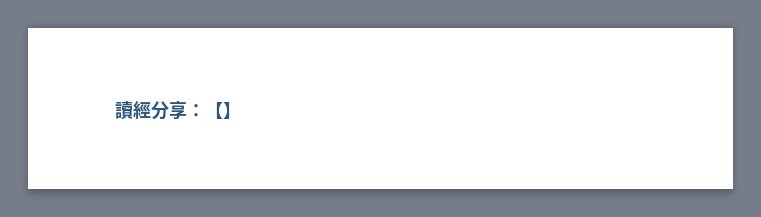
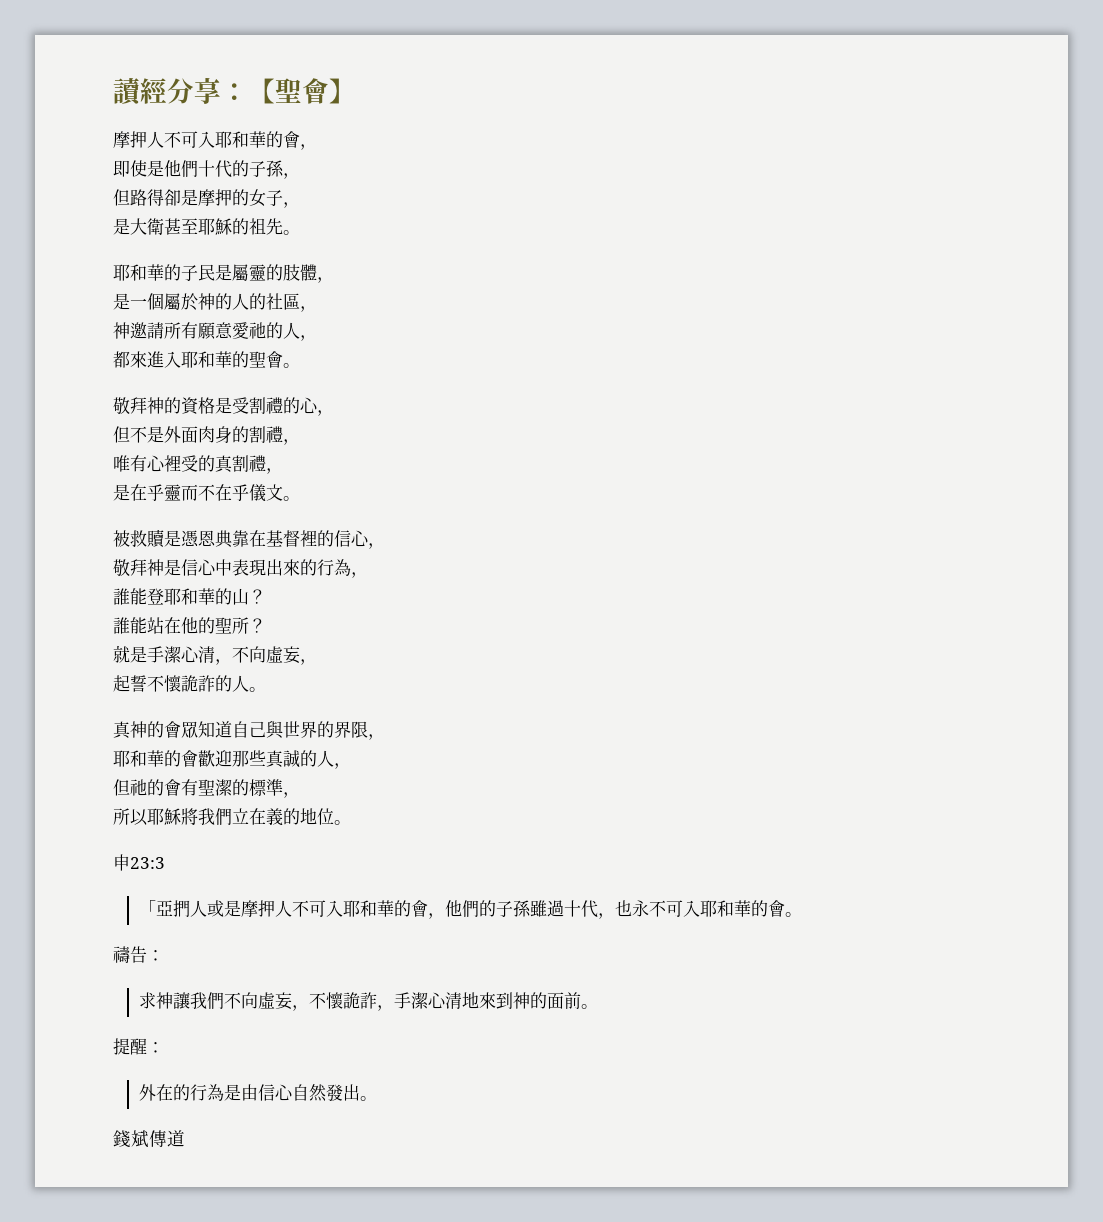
- 讀經分享：【】
+ 讀經分享：【聖會】
+ 摩押人不可入耶和華的會，
+ 即使是他們十代的子孫，
+ 但路得卻是摩押的女子，
+ 是大衛甚至耶穌的祖先。
+ 耶和華的子民是屬靈的肢體，
+ 是一個屬於神的人的社區，
+ 神邀請所有願意愛祂的人，
+ 都來進入耶和華的聖會。
+ 敬拜神的資格是受割禮的心，
+ 但不是外面肉身的割禮，
+ 唯有心裡受的真割禮，
+ 是在乎靈而不在乎儀文。
+ 被救贖是憑恩典靠在基督裡的信心，
+ 敬拜神是信心中表現出來的行為，
+ 誰能登耶和華的山？
+ 誰能站在他的聖所？
+ 就是手潔心清，不向虛妄，
+ 起誓不懷詭詐的人。
+ 真神的會眾知道自己與世界的界限，
+ 耶和華的會歡迎那些真誠的人，
+ 但祂的會有聖潔的標準，
+ 所以耶穌將我們立在義的地位。
+ 申23:3
+ 「亞捫人或是摩押人不可入耶和華的會，他們的子孫雖過十代，也永不可入耶和華的會。
+ 禱告：
+ 求神讓我們不向虛妄，不懷詭詐，手潔心清地來到神的面前。
+ 提醒：
+ 外在的行為是由信心自然發出。
+ 錢斌傳道

